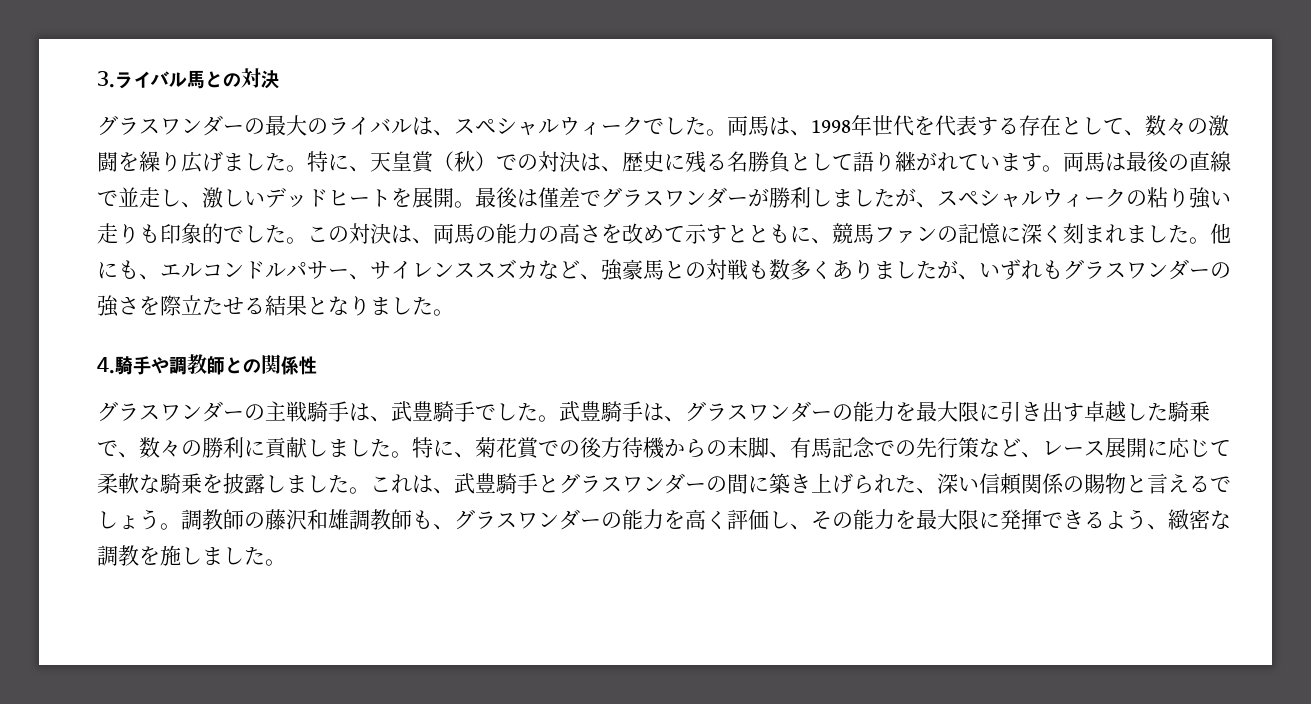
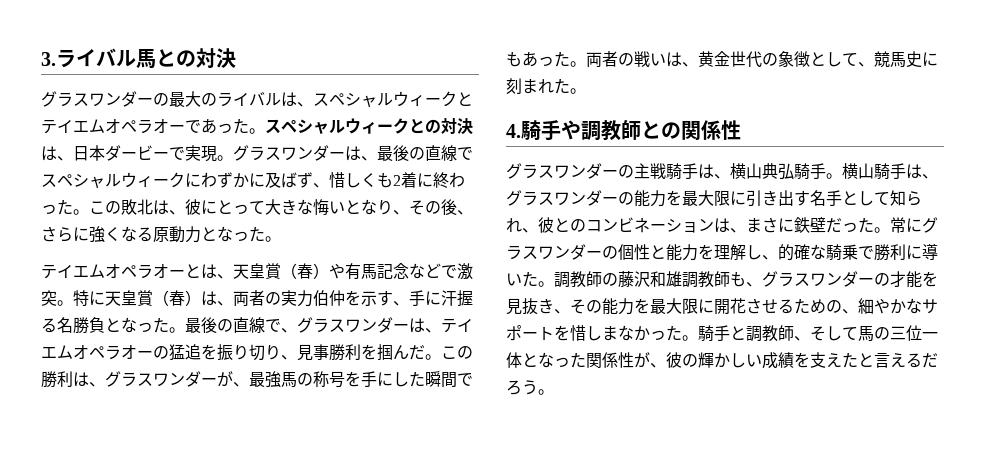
- グラスワンダーの最大のライバルは、スペシャルウィークでした。両馬は、1998年世代を代表する存在として、数々の激闘を繰り広げました。特に、天皇賞（秋）での対決は、歴史に残る名勝負として語り継がれています。両馬は最後の直線で並走し、激しいデッドヒートを展開。最後は僅差でグラスワンダーが勝利しましたが、スペシャルウィークの粘り強い走りも印象的でした。この対決は、両馬の能力の高さを改めて示すとともに、競馬ファンの記憶に深く刻まれました。他にも、エルコンドルパサー、サイレンススズカなど、強豪馬との対戦も数多くありましたが、いずれもグラスワンダーの強さを際立たせる結果となりました。
+ グラスワンダーの最大のライバルは、スペシャルウィークとテイエムオペラオーであった。スペシャルウィークとの対決は、日本ダービーで実現。グラスワンダーは、最後の直線でスペシャルウィークにわずかに及ばず、惜しくも2着に終わった。この敗北は、彼にとって大きな悔いとなり、その後、さらに強くなる原動力となった。
+ テイエムオペラオーとは、天皇賞（春）や有馬記念などで激突。特に天皇賞（春）は、両者の実力伯仲を示す、手に汗握る名勝負となった。最後の直線で、グラスワンダーは、テイエムオペラオーの猛追を振り切り、見事勝利を掴んだ。この勝利は、グラスワンダーが、最強馬の称号を手にした瞬間でもあった。両者の戦いは、黄金世代の象徴として、競馬史に刻まれた。
- グラスワンダーの主戦騎手は、武豊騎手でした。武豊騎手は、グラスワンダーの能力を最大限に引き出す卓越した騎乗で、数々の勝利に貢献しました。特に、菊花賞での後方待機からの末脚、有馬記念での先行策など、レース展開に応じて柔軟な騎乗を披露しました。これは、武豊騎手とグラスワンダーの間に築き上げられた、深い信頼関係の賜物と言えるでしょう。
+ グラスワンダーの主戦騎手は、横山典弘騎手。横山騎手は、グラスワンダーの能力を最大限に引き出す名手として知られ、彼とのコンビネーションは、まさに鉄壁だった。常にグラスワンダーの個性と能力を理解し、的確な騎乗で勝利に導いた。
- 調教師の藤沢和雄調教師も、グラスワンダーの能力を高く評価し、その能力を最大限に発揮できるよう、緻密な調教を施しました。
+ 調教師の藤沢和雄調教師も、グラスワンダーの才能を見抜き、その能力を最大限に開花させるための、細やかなサポートを惜しまなかった。騎手と調教師、そして馬の三位一体となった関係性が、彼の輝かしい成績を支えたと言えるだろう。

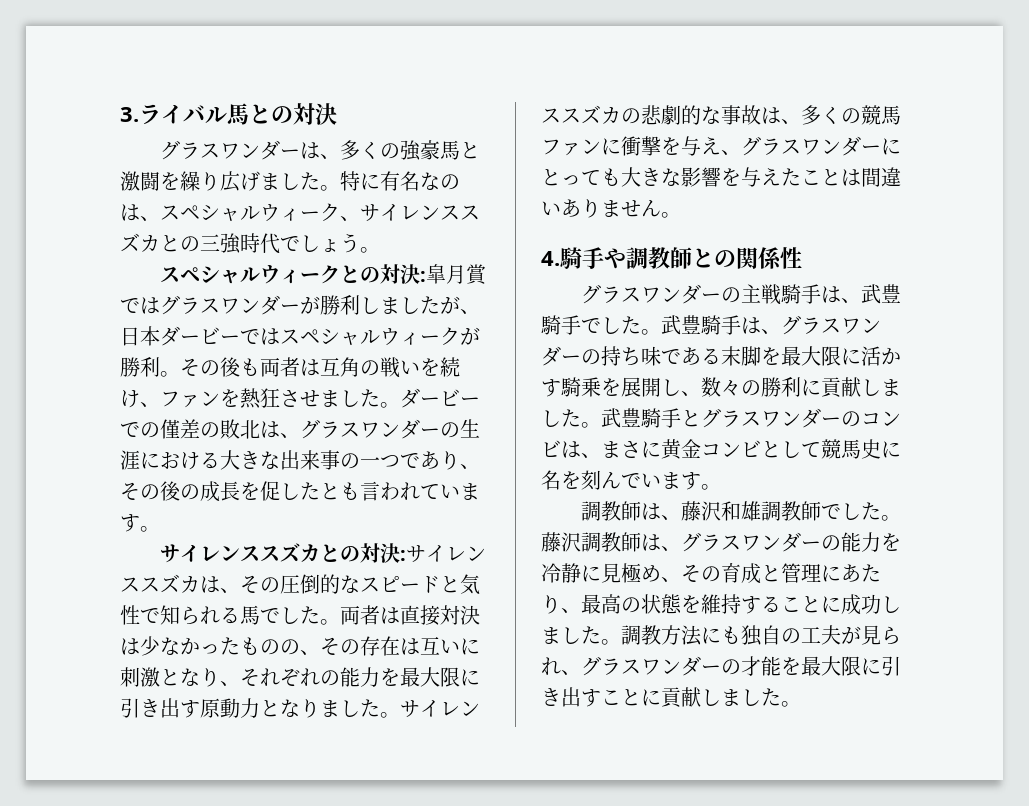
- グラスワンダーの最大のライバルは、スペシャルウィークとテイエムオペラオーであった。スペシャルウィークとの対決は、日本ダービーで実現。グラスワンダーは、最後の直線でスペシャルウィークにわずかに及ばず、惜しくも2着に終わった。この敗北は、彼にとって大きな悔いとなり、その後、さらに強くなる原動力となった。
- テイエムオペラオーとは、天皇賞（春）や有馬記念などで激突。特に天皇賞（春）は、両者の実力伯仲を示す、手に汗握る名勝負となった。最後の直線で、グラスワンダーは、テイエムオペラオーの猛追を振り切り、見事勝利を掴んだ。この勝利は、グラスワンダーが、最強馬の称号を手にした瞬間でもあった。両者の戦いは、黄金世代の象徴として、競馬史に刻まれた。
+ グラスワンダーは、多くの強豪馬と激闘を繰り広げました。特に有名なのは、スペシャルウィーク、サイレンススズカとの三強時代でしょう。
+ スペシャルウィークとの対決:皐月賞ではグラスワンダーが勝利しましたが、日本ダービーではスペシャルウィークが勝利。その後も両者は互角の戦いを続け、ファンを熱狂させました。ダービーでの僅差の敗北は、グラスワンダーの生涯における大きな出来事の一つであり、その後の成長を促したとも言われています。
+ サイレンススズカとの対決:サイレンススズカは、その圧倒的なスピードと気性で知られる馬でした。両者は直接対決は少なかったものの、その存在は互いに刺激となり、それぞれの能力を最大限に引き出す原動力となりました。サイレンススズカの悲劇的な事故は、多くの競馬ファンに衝撃を与え、グラスワンダーにとっても大きな影響を与えたことは間違いありません。
- グラスワンダーの主戦騎手は、横山典弘騎手。横山騎手は、グラスワンダーの能力を最大限に引き出す名手として知られ、彼とのコンビネーションは、まさに鉄壁だった。常にグラスワンダーの個性と能力を理解し、的確な騎乗で勝利に導いた。調教師の藤沢和雄調教師も、グラスワンダーの才能を見抜き、その能力を最大限に開花させるための、細やかなサポートを惜しまなかった。騎手と調教師、そして馬の三位一体となった関係性が、彼の輝かしい成績を支えたと言えるだろう。
+ グラスワンダーの主戦騎手は、武豊騎手でした。武豊騎手は、グラスワンダーの持ち味である末脚を最大限に活かす騎乗を展開し、数々の勝利に貢献しました。武豊騎手とグラスワンダーのコンビは、まさに黄金コンビとして競馬史に名を刻んでいます。
+ 調教師は、藤沢和雄調教師でした。藤沢調教師は、グラスワンダーの能力を冷静に見極め、その育成と管理にあたり、最高の状態を維持することに成功しました。調教方法にも独自の工夫が見られ、グラスワンダーの才能を最大限に引き出すことに貢献しました。

